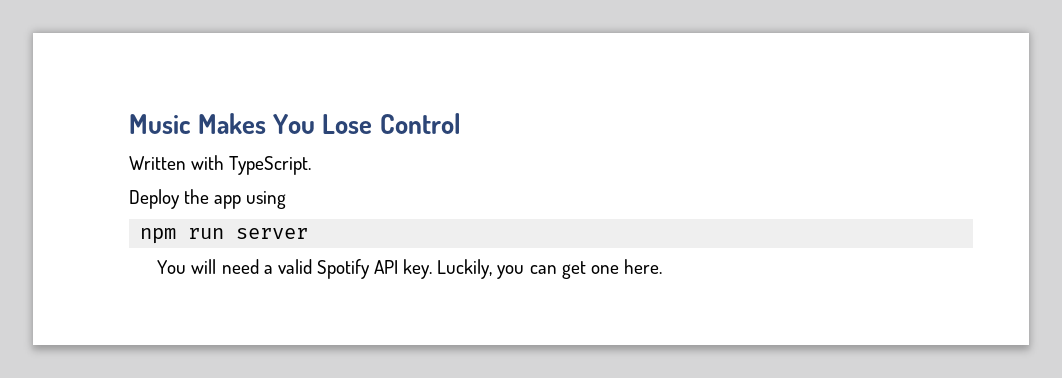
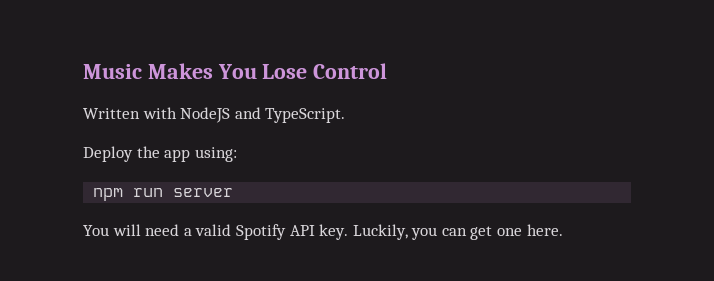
- Written with TypeScript.
+ Written with NodeJS and TypeScript.
- Deploy the app using
+ Deploy the app using:

